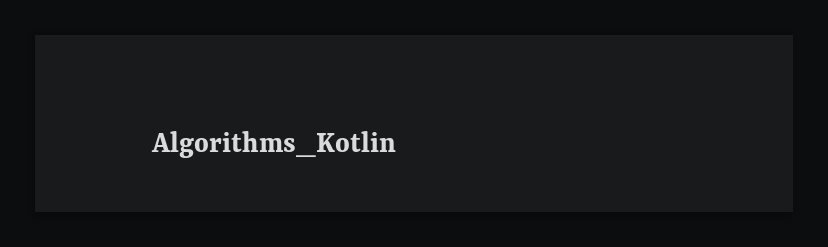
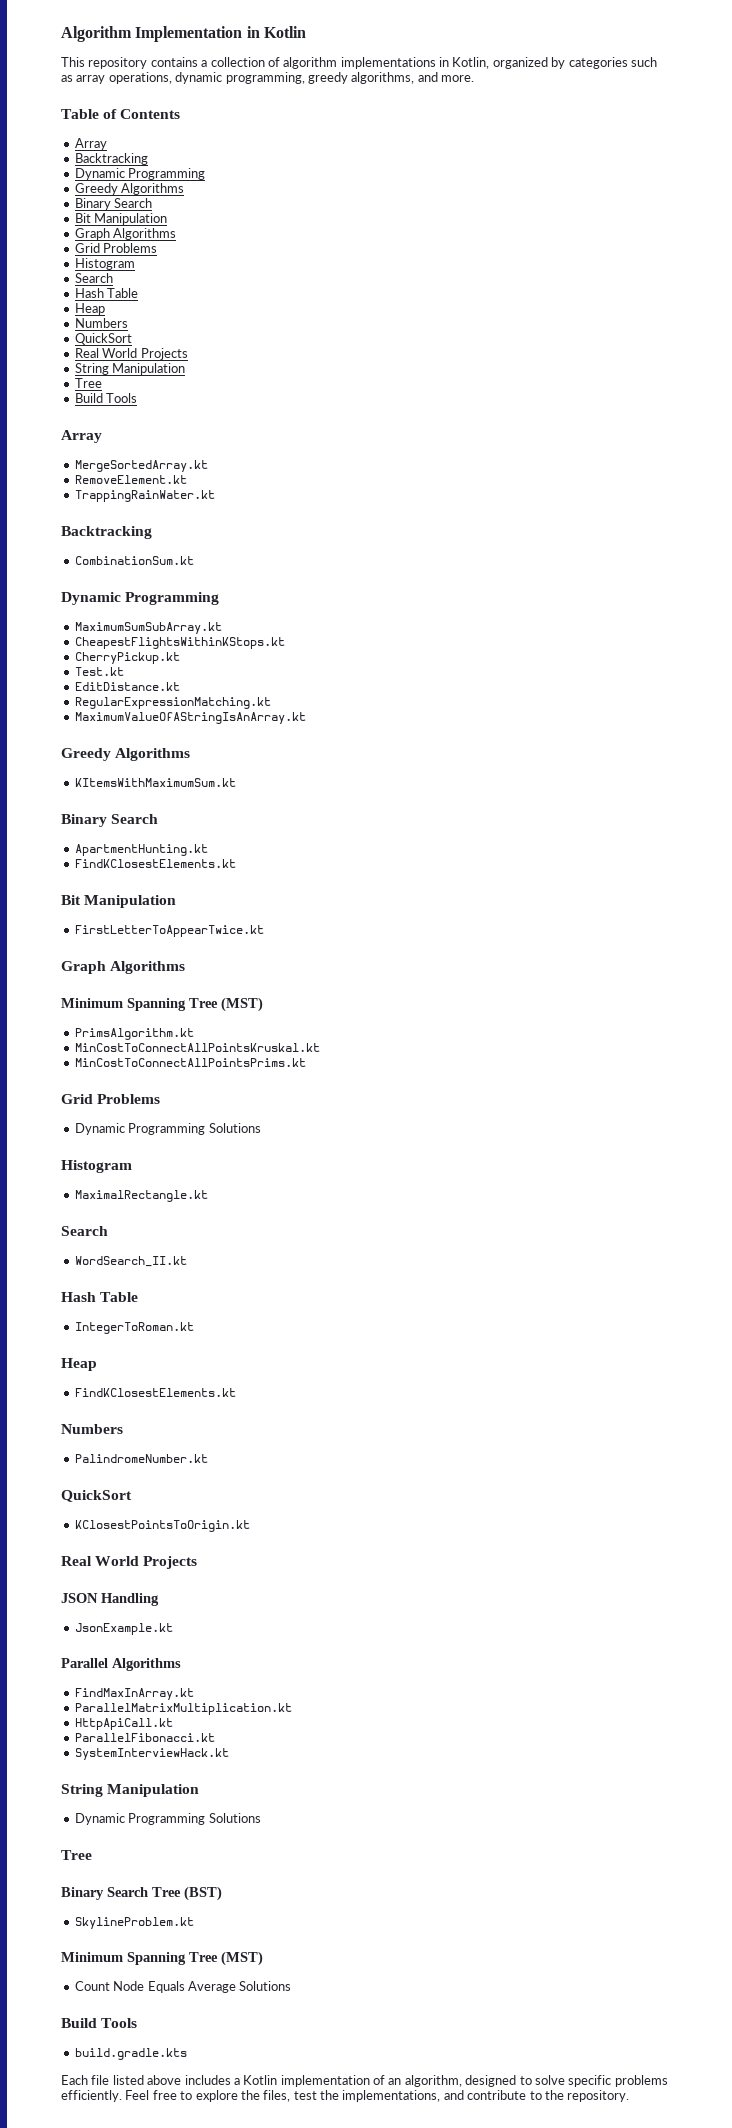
- Algorithms_Kotlin
+ Algorithm Implementation in Kotlin
+ This repository contains a collection of algorithm implementations in Kotlin, organized by categories such as array operations, dynamic programming, greedy algorithms, and more.
+ Table of Contents
+ Array
+ Backtracking
+ Dynamic Programming
+ Greedy Algorithms
+ Binary Search
+ Bit Manipulation
+ Graph Algorithms
+ Grid Problems
+ Histogram
+ Search
+ Hash Table
+ Heap
+ Numbers
+ QuickSort
+ Real World Projects
+ String Manipulation
+ Tree
+ Build Tools
+ Array
+ MergeSortedArray.kt
+ RemoveElement.kt
+ TrappingRainWater.kt
+ Backtracking
+ CombinationSum.kt
+ Dynamic Programming
+ MaximumSumSubArray.kt
+ CheapestFlightsWithinKStops.kt
+ CherryPickup.kt
+ Test.kt
+ EditDistance.kt
+ RegularExpressionMatching.kt
+ MaximumValueOfAStringIsAnArray.kt
+ Greedy Algorithms
+ KItemsWithMaximumSum.kt
+ Binary Search
+ ApartmentHunting.kt
+ FindKClosestElements.kt
+ Bit Manipulation
+ FirstLetterToAppearTwice.kt
+ Graph Algorithms
+ Minimum Spanning Tree (MST)
+ PrimsAlgorithm.kt
+ MinCostToConnectAllPointsKruskal.kt
+ MinCostToConnectAllPointsPrims.kt
+ Grid Problems
+ Dynamic Programming Solutions
+ Histogram
+ MaximalRectangle.kt
+ Search
+ WordSearch_II.kt
+ Hash Table
+ IntegerToRoman.kt
+ Heap
+ FindKClosestElements.kt
+ Numbers
+ PalindromeNumber.kt
+ QuickSort
+ KClosestPointsToOrigin.kt
+ Real World Projects
+ JSON Handling
+ JsonExample.kt
+ Parallel Algorithms
+ FindMaxInArray.kt
+ ParallelMatrixMultiplication.kt
+ HttpApiCall.kt
+ ParallelFibonacci.kt
+ SystemInterviewHack.kt
+ String Manipulation
+ Dynamic Programming Solutions
+ Tree
+ Binary Search Tree (BST)
+ SkylineProblem.kt
+ Minimum Spanning Tree (MST)
+ Count Node Equals Average Solutions
+ Build Tools
+ build.gradle.kts
+ Each file listed above includes a Kotlin implementation of an algorithm, designed to solve specific problems efficiently. Feel free to explore the files, test the implementations, and contribute to the repository.

